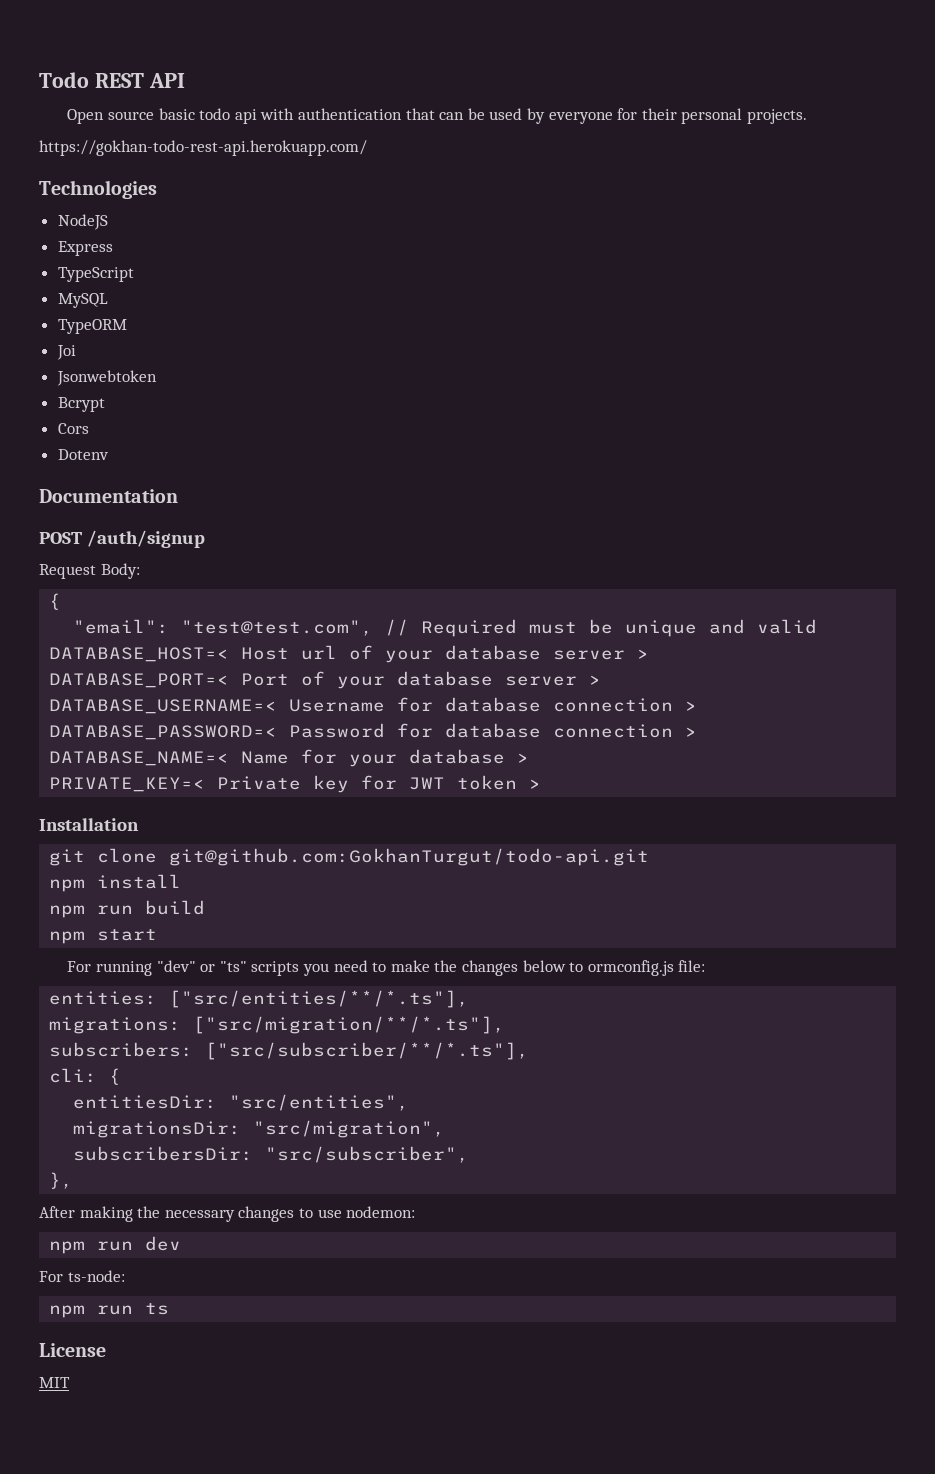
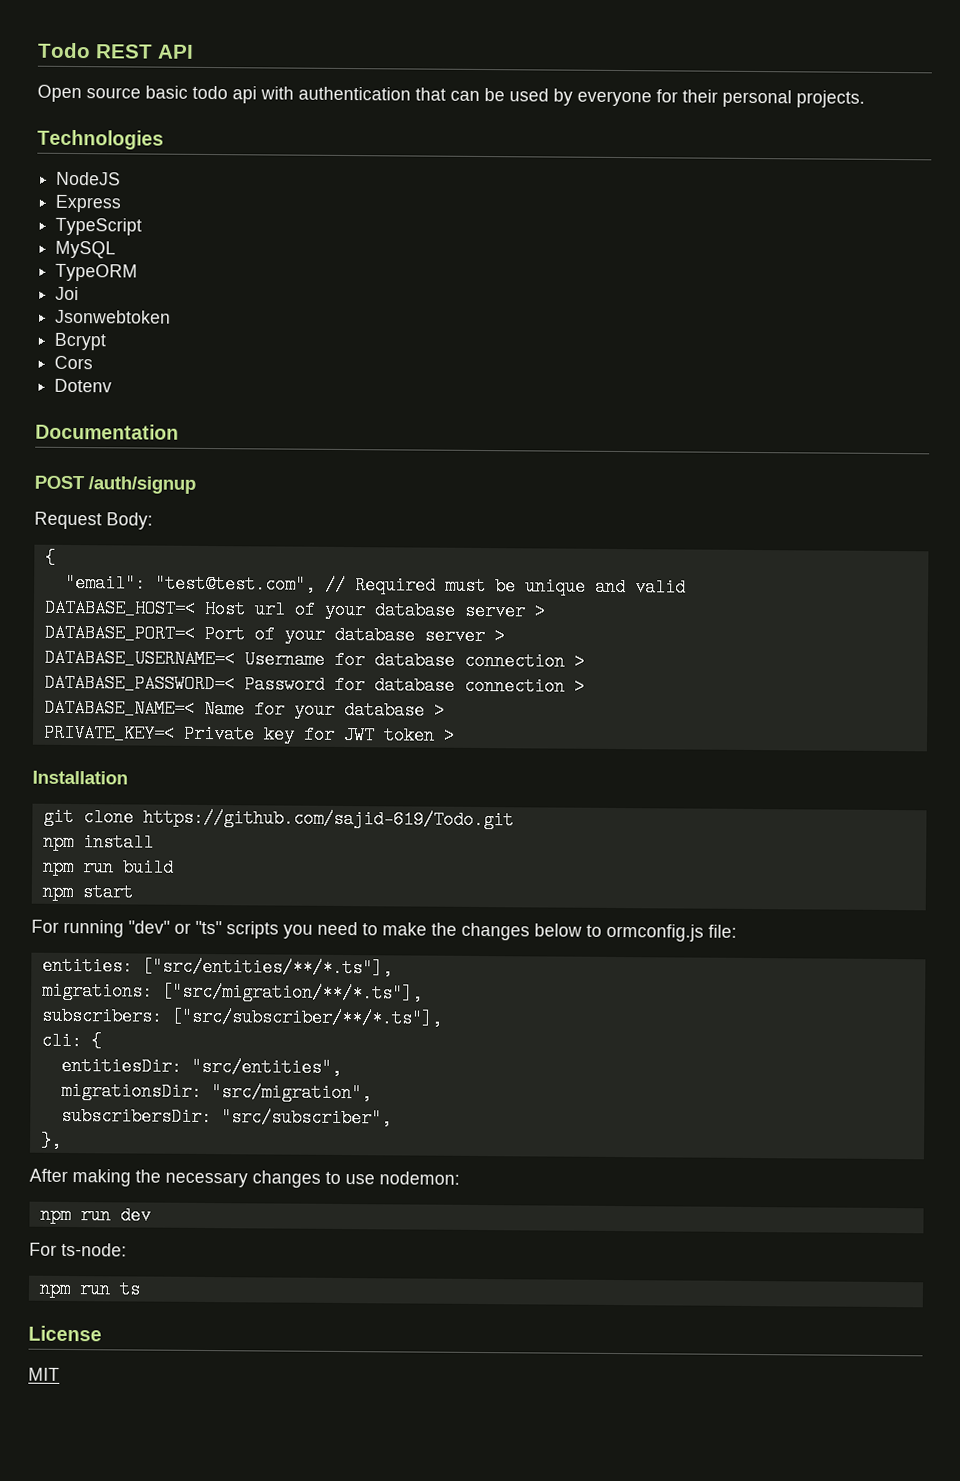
- https://gokhan-todo-rest-api.herokuapp.com/
- git clone git@github.com:GokhanTurgut/todo-api.git
+ git clone https://github.com/sajid-619/Todo.git

